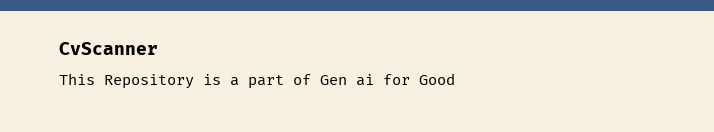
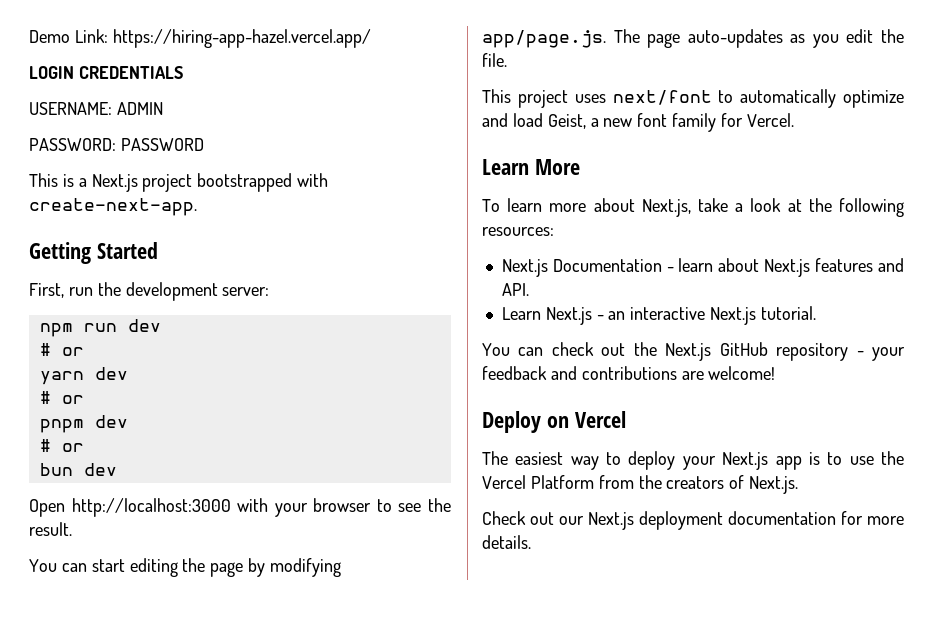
- CvScanner
- This Repository is a part of Gen ai for Good
+ Demo Link: https://hiring-app-hazel.vercel.app/
+ LOGIN CREDENTIALS
+ USERNAME: ADMIN
+ PASSWORD: PASSWORD
+ This is a Next.js project bootstrapped with create-next-app.
+ Getting Started
+ First, run the development server:
+ npm run dev
+ # or
+ yarn dev
+ # or
+ pnpm dev
+ # or
+ bun dev
+ Open http://localhost:3000 with your browser to see the result.
+ You can start editing the page by modifying app/page.js. The page auto-updates as you edit the file.
+ This project uses next/font to automatically optimize and load Geist, a new font family for Vercel.
+ Learn More
+ To learn more about Next.js, take a look at the following resources:
+ Next.js Documentation - learn about Next.js features and API.
+ Learn Next.js - an interactive Next.js tutorial.
+ You can check out the Next.js GitHub repository - your feedback and contributions are welcome!
+ Deploy on Vercel
+ The easiest way to deploy your Next.js app is to use the Vercel Platform from the creators of Next.js.
+ Check out our Next.js deployment documentation for more details.

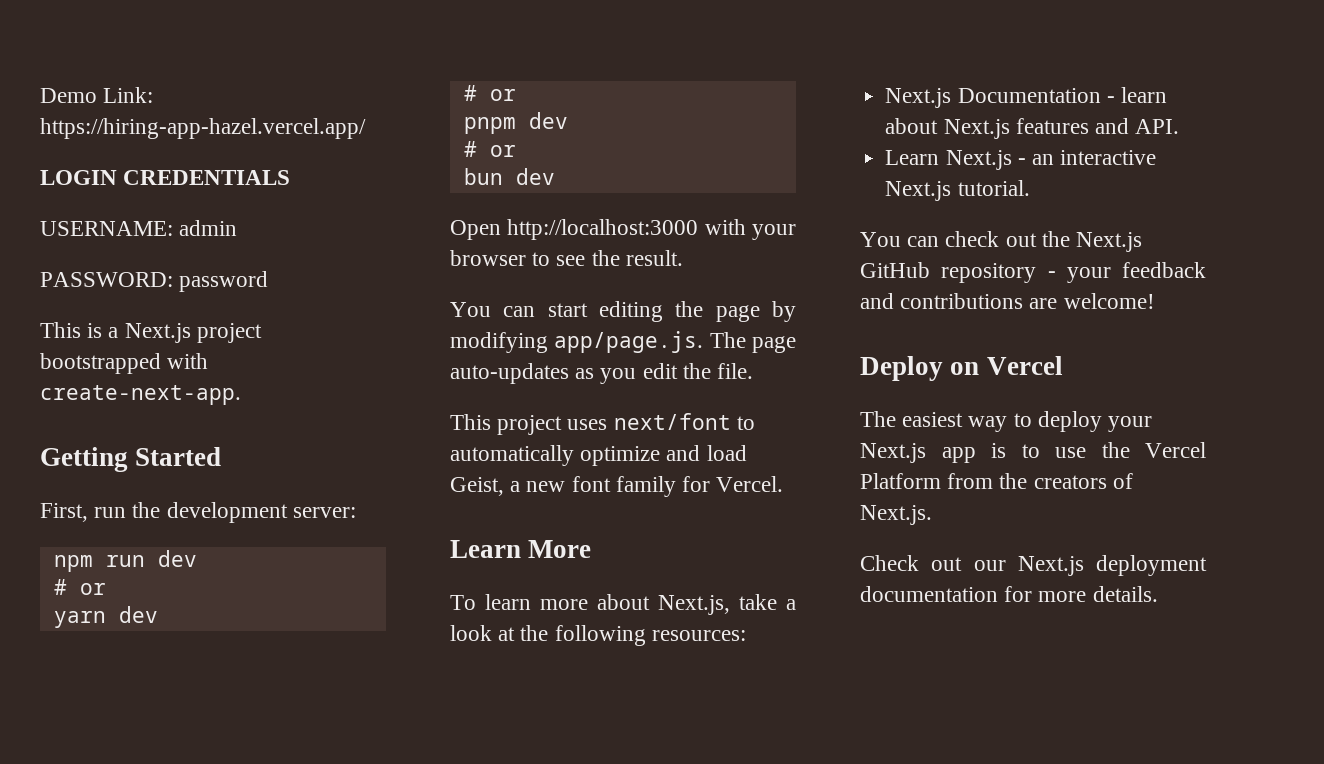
- USERNAME: ADMIN
+ USERNAME: admin
- PASSWORD: PASSWORD
+ PASSWORD: password

